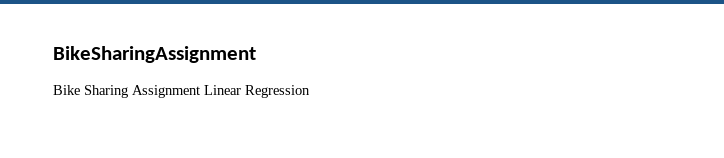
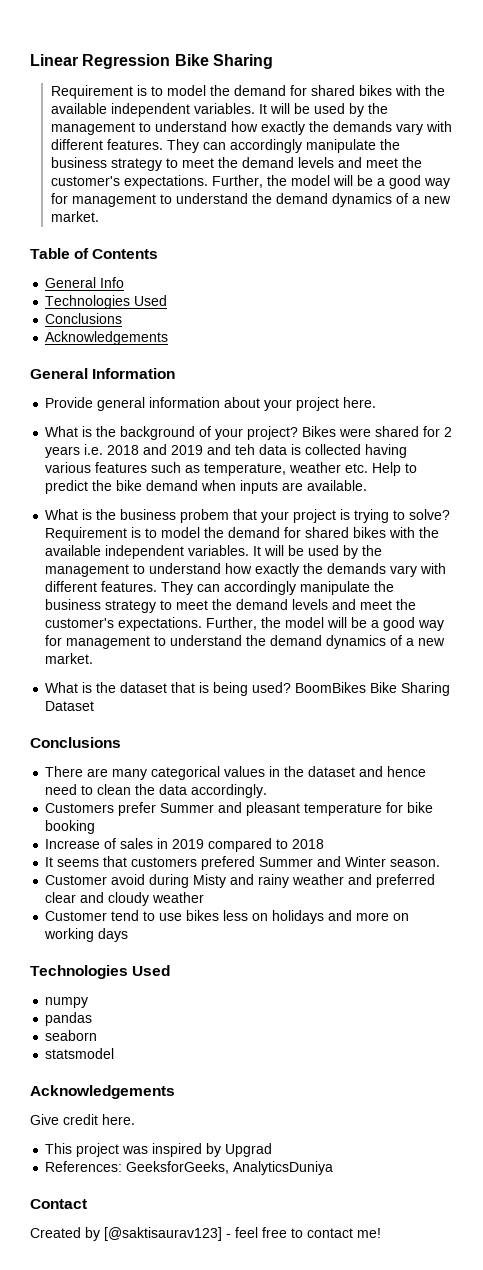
- BikeSharingAssignment
- Bike Sharing Assignment Linear Regression
+ Linear Regression Bike Sharing
+ Requirement is to model the demand for shared bikes with the available independent variables. It will be used by the management to understand how exactly the demands vary with different features. They can accordingly manipulate the business strategy to meet the demand levels and meet the customer's expectations. Further, the model will be a good way for management to understand the demand dynamics of a new market.
+ Table of Contents
+ General Info
+ Technologies Used
+ Conclusions
+ Acknowledgements
+ General Information
+ Provide general information about your project here.
+ What is the background of your project? Bikes were shared for 2 years i.e. 2018 and 2019 and teh data is collected having various features such as temperature, weather etc. Help to predict the bike demand when inputs are available.
+ What is the business probem that your project is trying to solve? Requirement is to model the demand for shared bikes with the available independent variables. It will be used by the management to understand how exactly the demands vary with different features. They can accordingly manipulate the business strategy to meet the demand levels and meet the customer's expectations. Further, the model will be a good way for management to understand the demand dynamics of a new market.
+ What is the dataset that is being used? BoomBikes Bike Sharing Dataset
+ Conclusions
+ There are many categorical values in the dataset and hence need to clean the data accordingly.
+ Customers prefer Summer and pleasant temperature for bike booking
+ Increase of sales in 2019 compared to 2018
+ It seems that customers prefered Summer and Winter season.
+ Customer avoid during Misty and rainy weather and preferred clear and cloudy weather
+ Customer tend to use bikes less on holidays and more on working days
+ Technologies Used
+ numpy
+ pandas
+ seaborn
+ statsmodel
+ Acknowledgements
+ Give credit here.
+ This project was inspired by Upgrad
+ References: GeeksforGeeks, AnalyticsDuniya
+ Contact
+ Created by [@saktisaurav123] - feel free to contact me!

